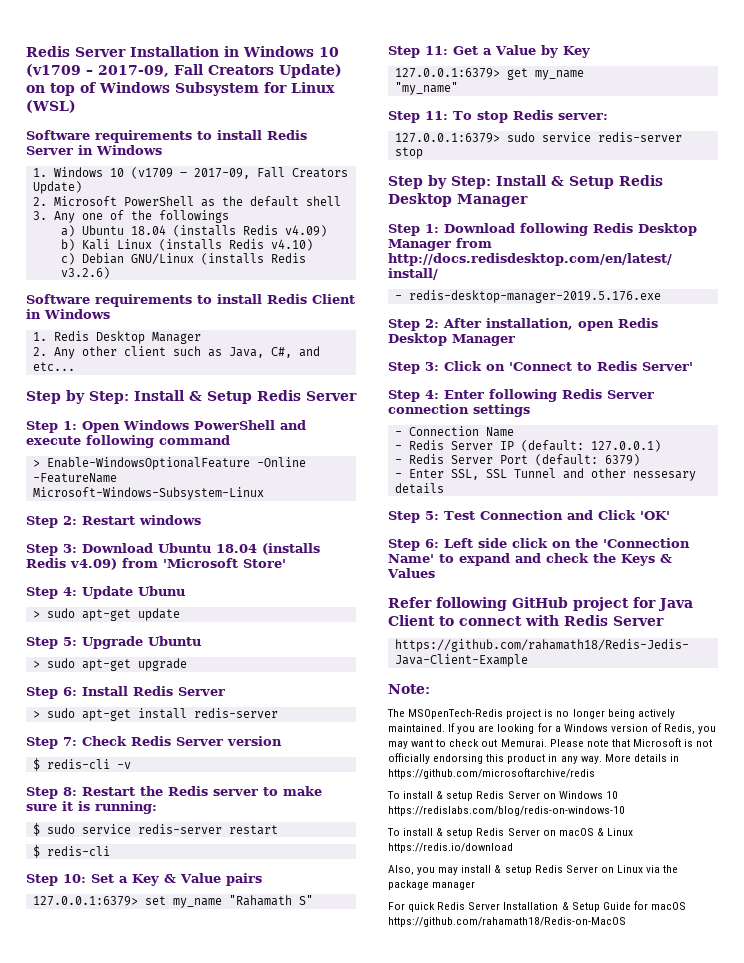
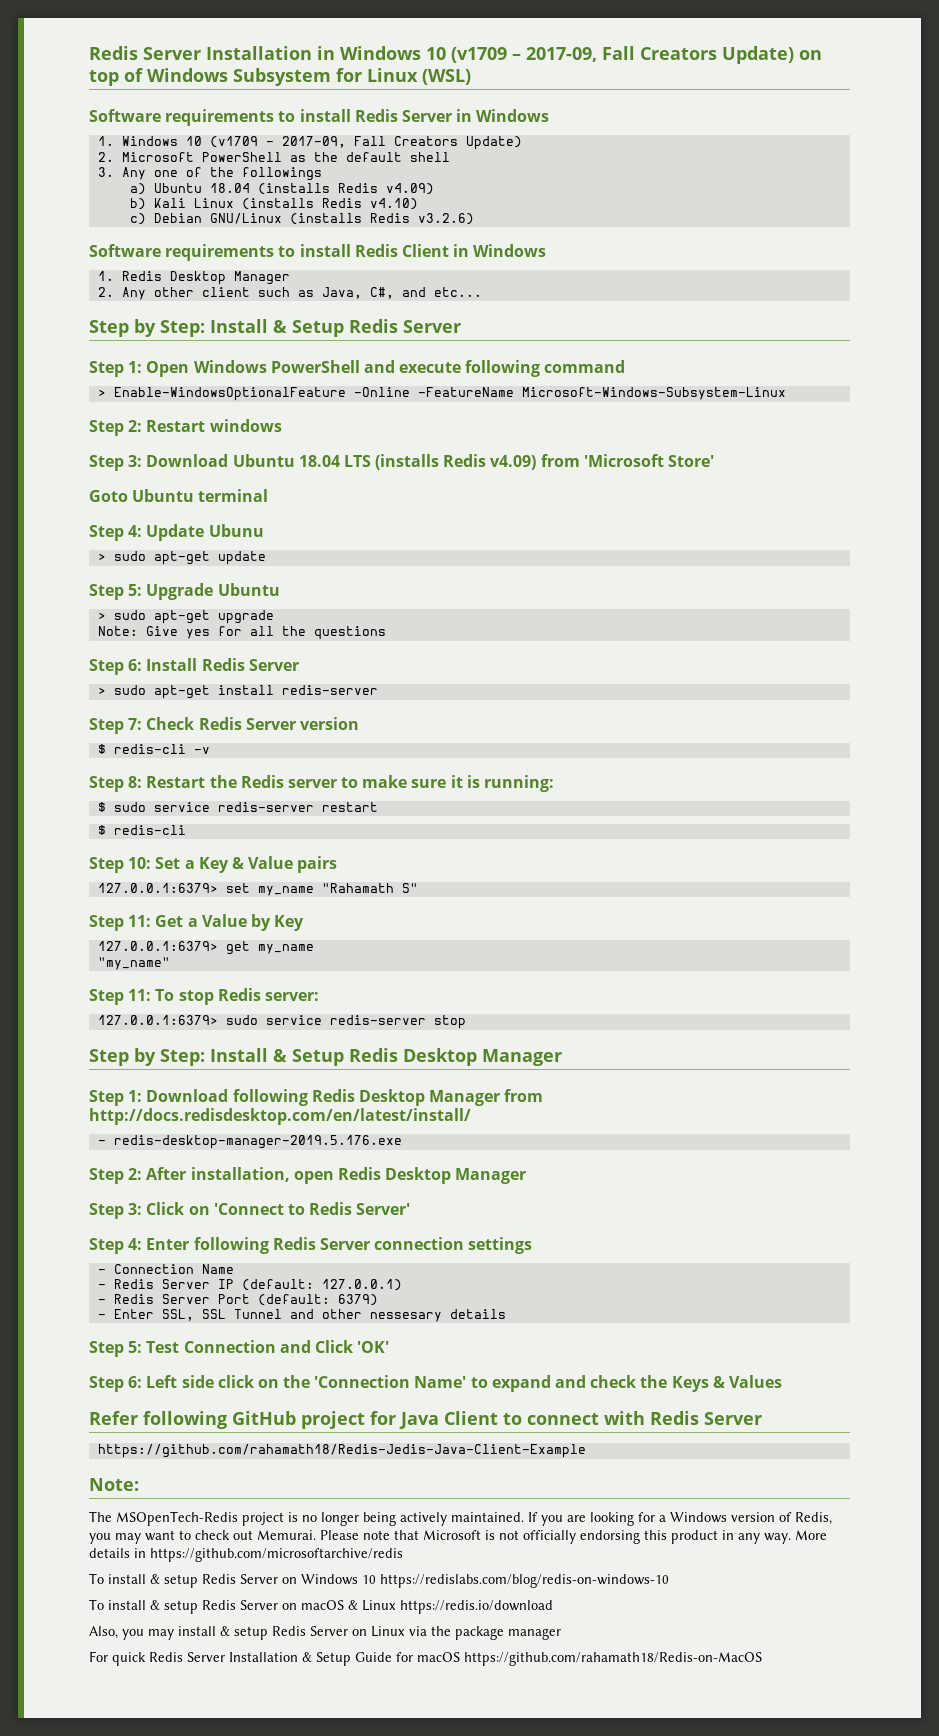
- Step 3: Download Ubuntu 18.04 (installs Redis v4.09) from 'Microsoft Store'
+ Step 3: Download Ubuntu 18.04 LTS (installs Redis v4.09) from 'Microsoft Store'
+ Goto Ubuntu terminal
+ Note: Give yes for all the questions

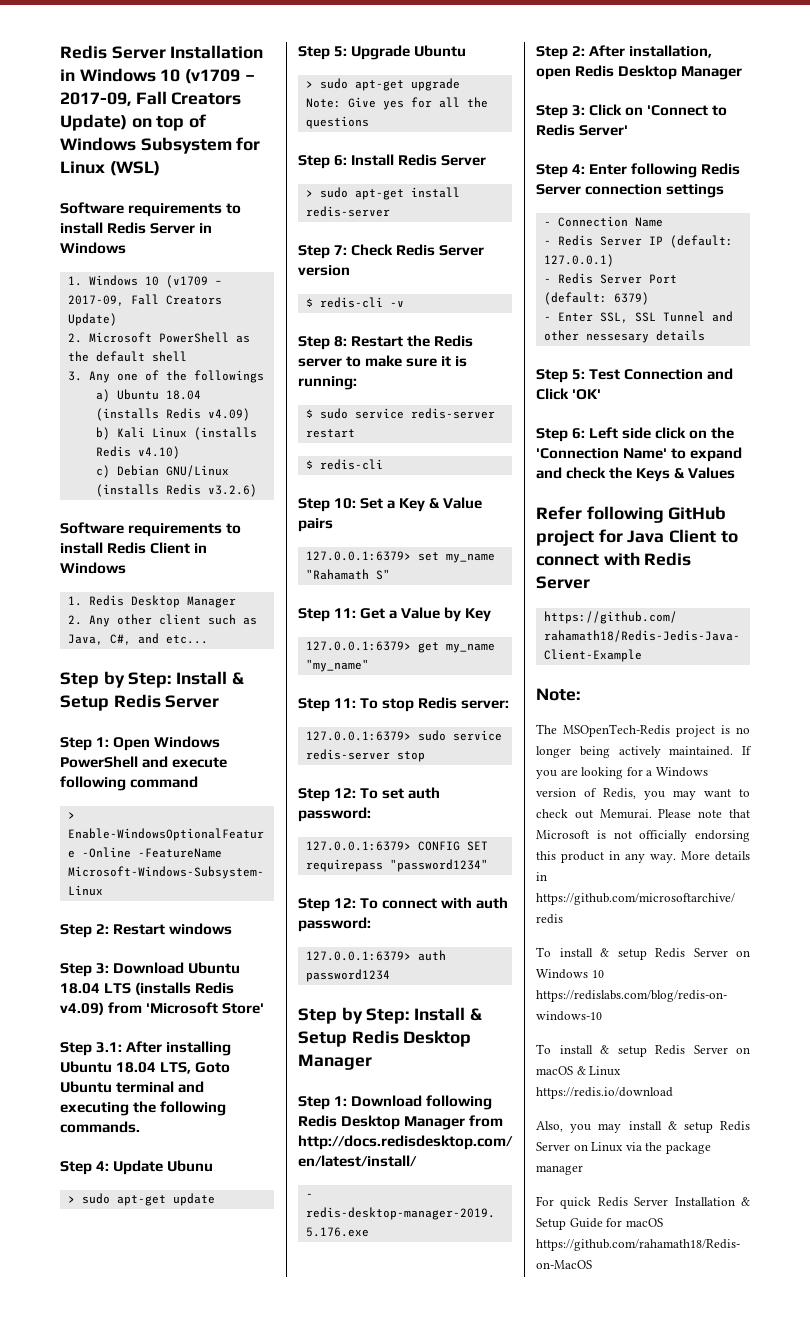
- Goto Ubuntu terminal
+ Step 3.1: After installing Ubuntu 18.04 LTS, Goto Ubuntu terminal and executing the following commands.
+ Step 12: To set auth password:
+ 127.0.0.1:6379> CONFIG SET requirepass "password1234"
+ Step 12: To connect with auth password:
+ 127.0.0.1:6379> auth password1234

